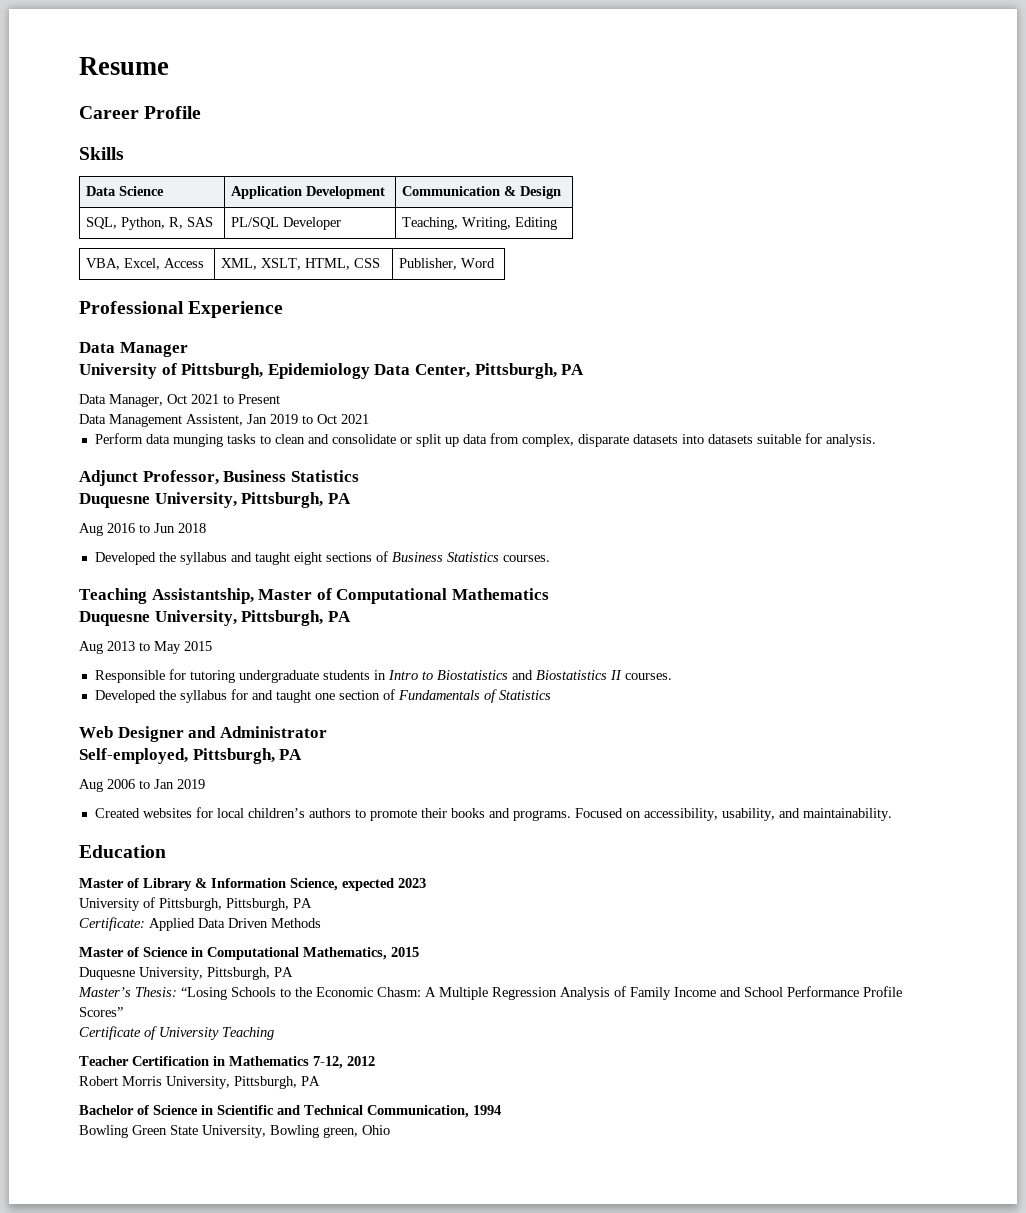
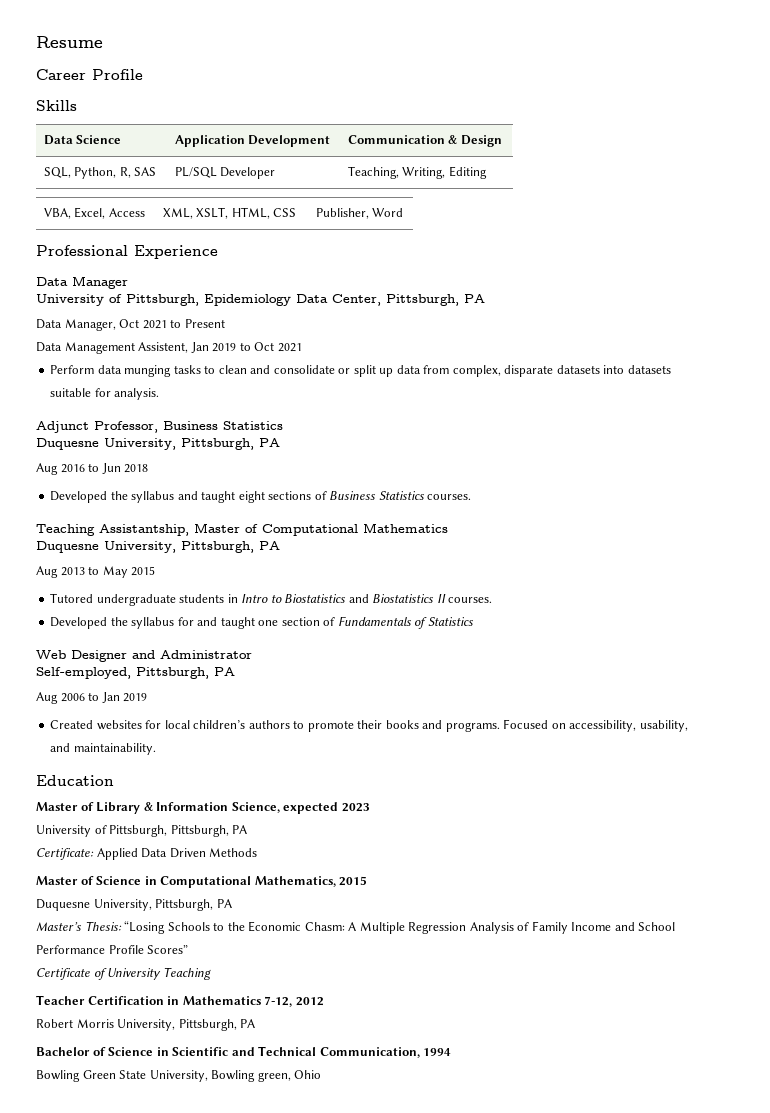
- Responsible for tutoring undergraduate students in Intro to Biostatistics and Biostatistics II courses.
+ Tutored undergraduate students in Intro to Biostatistics and Biostatistics II courses.

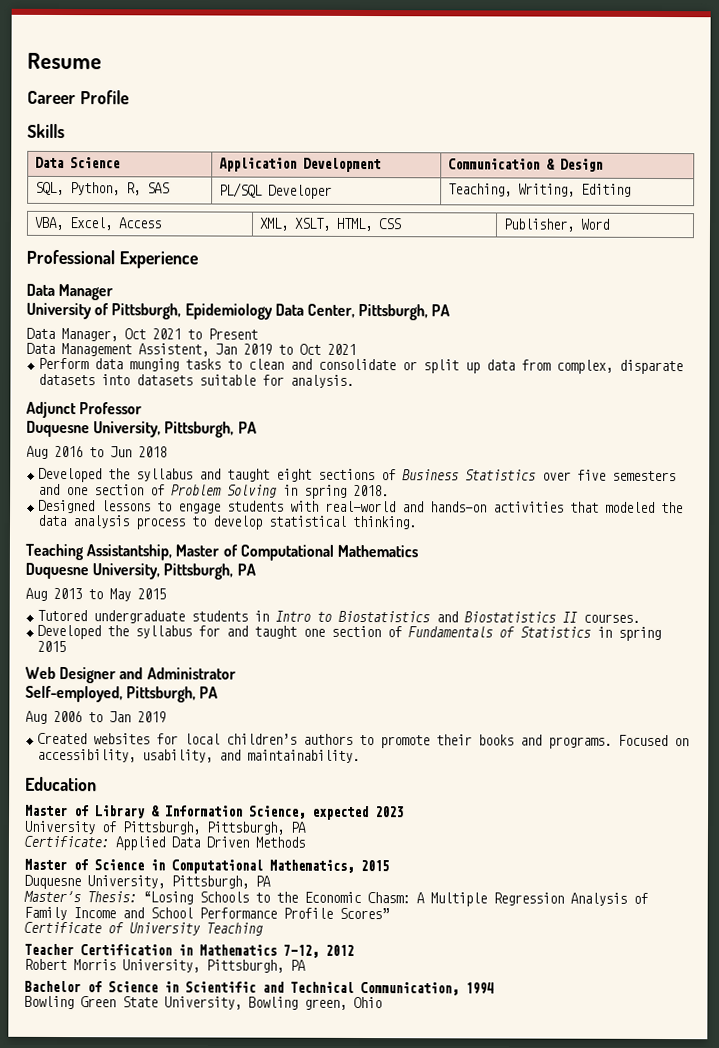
- Adjunct Professor, Business Statistics
+ Adjunct Professor
- Developed the syllabus and taught eight sections of Business Statistics courses.
+ Developed the syllabus and taught eight sections of Business Statistics over five semesters and one section of Problem Solving in spring 2018.
+ Designed lessons to engage students with real-world and hands-on activities that modeled the data analysis process to develop statistical thinking.
- Developed the syllabus for and taught one section of Fundamentals of Statistics
+ Developed the syllabus for and taught one section of Fundamentals of Statistics in spring 2015

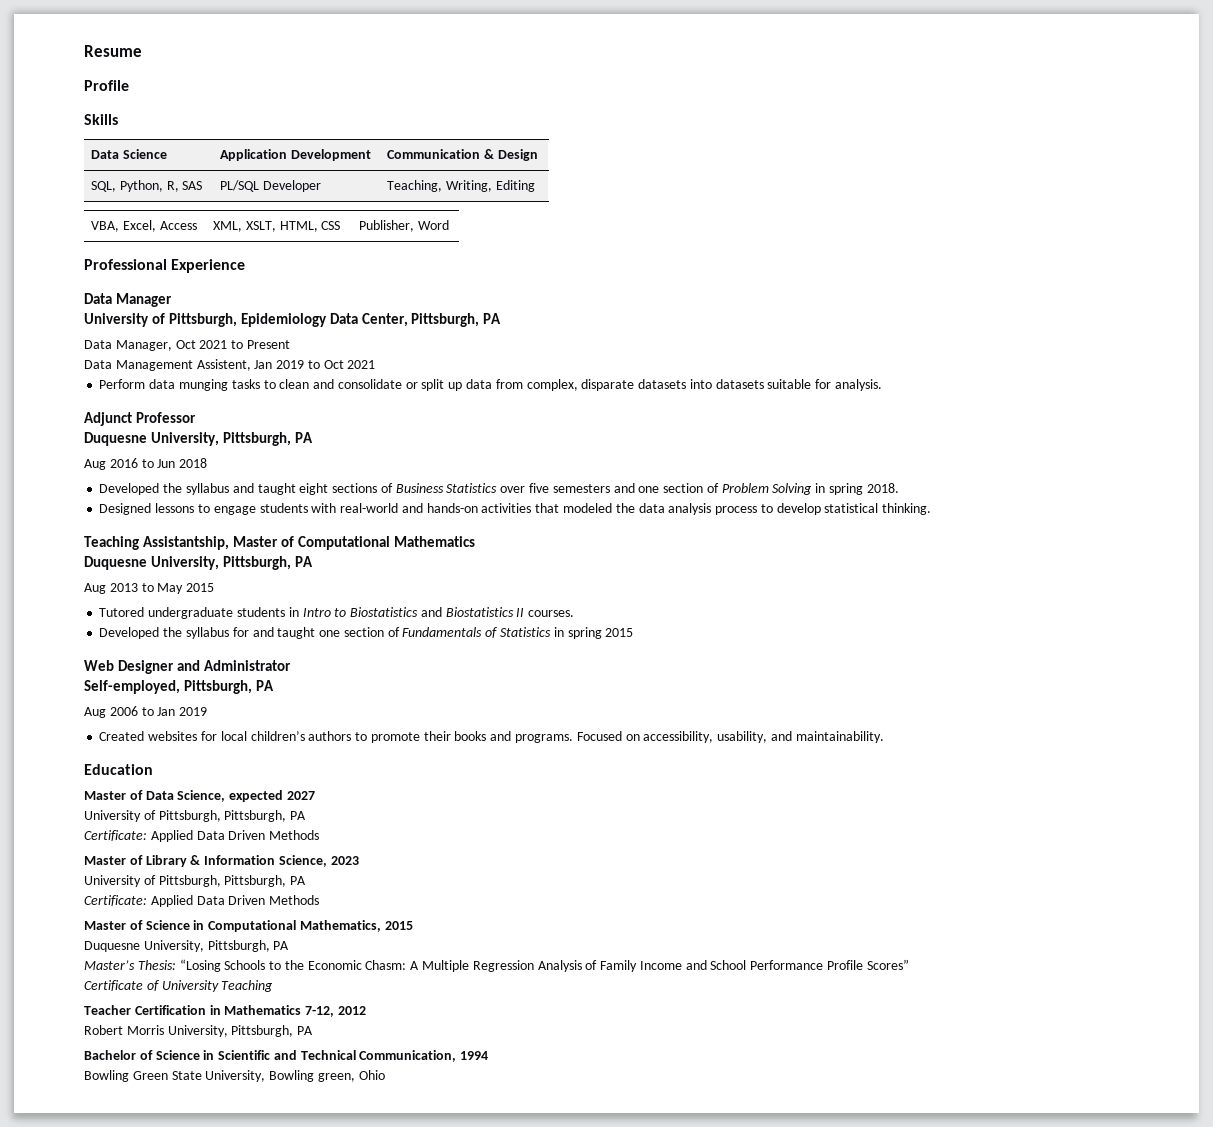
  Resume
- Career Profile
+ Profile
+ Master of Data Science, expected 2027
+ University of Pittsburgh, Pittsburgh, PA
+ Certificate: Applied Data Driven Methods
- Master of Library & Information Science, expected 2023
+ Master of Library & Information Science, 2023

